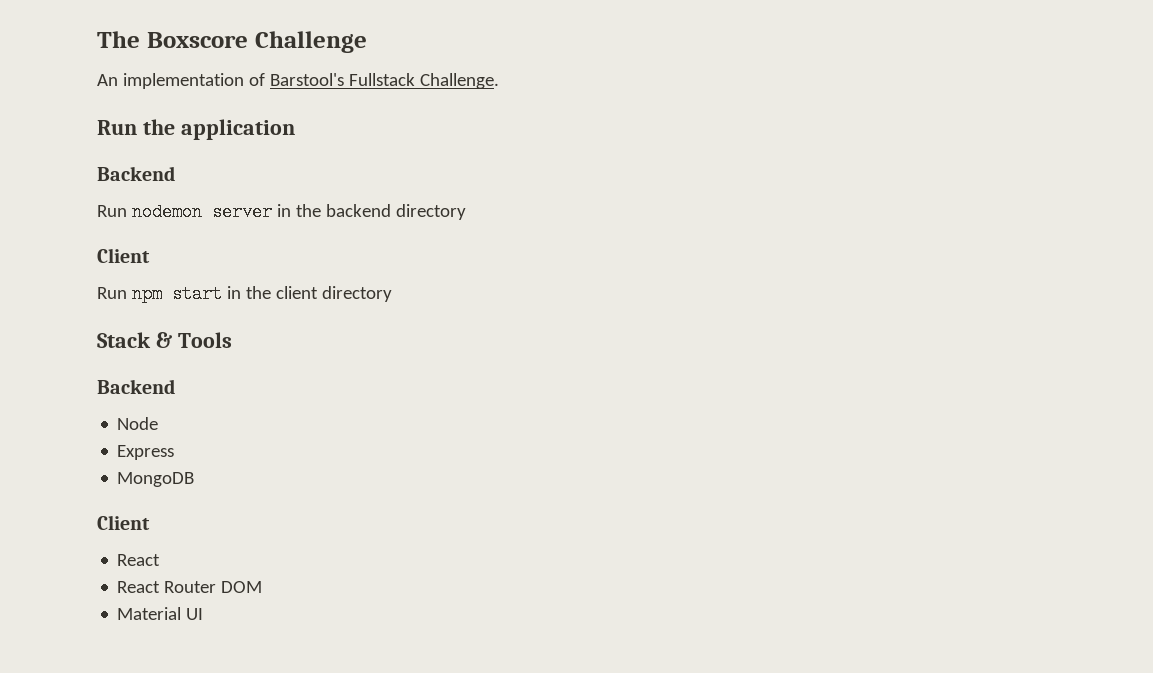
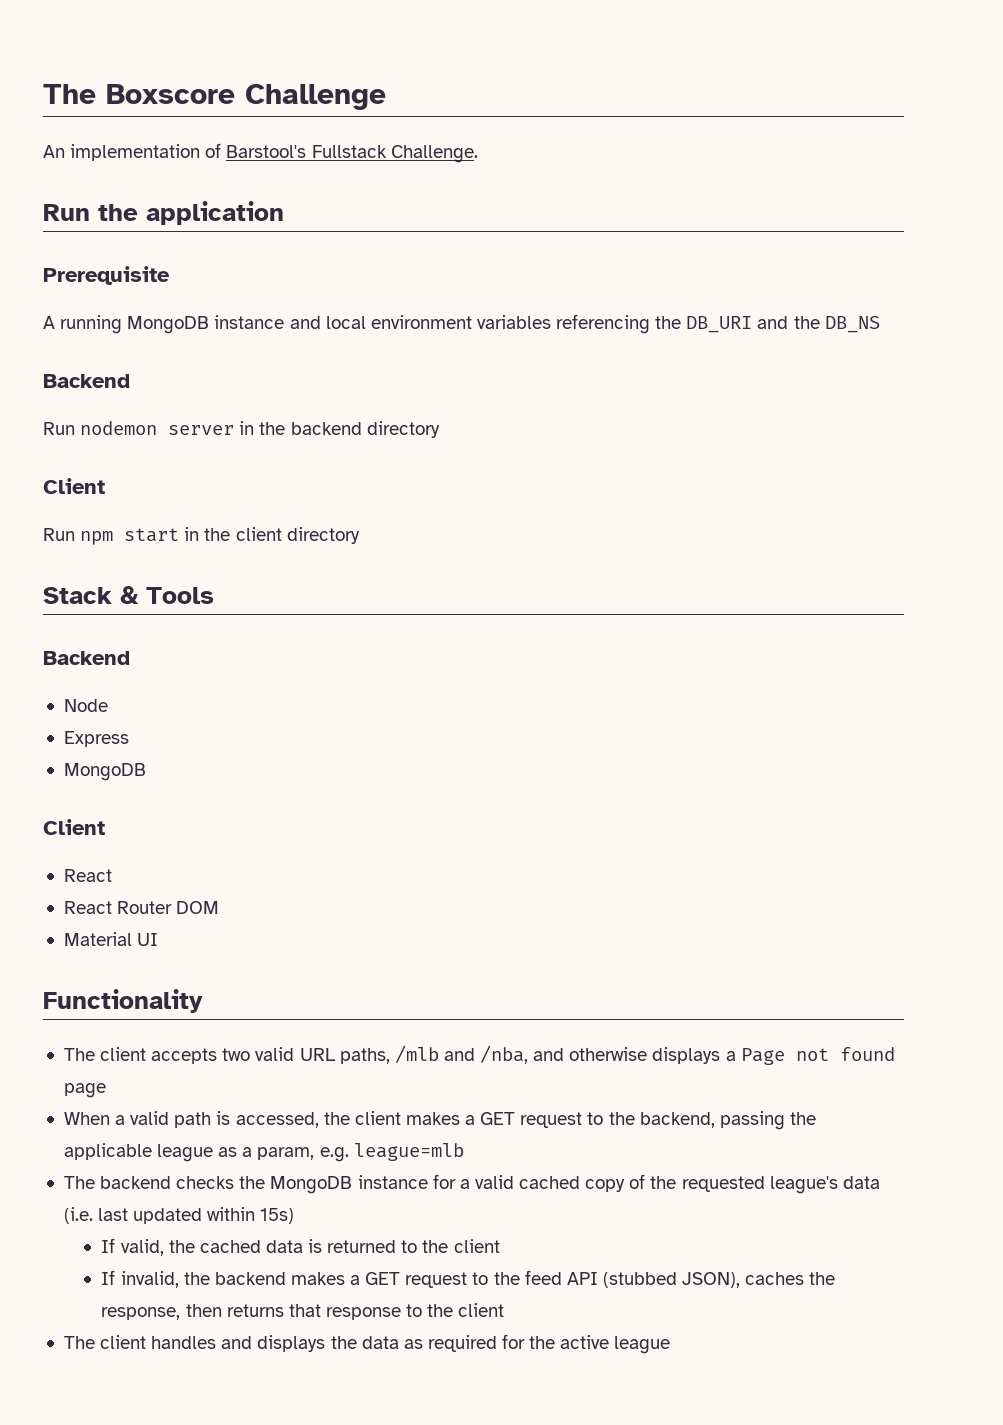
+ Prerequisite
+ A running MongoDB instance and local environment variables referencing the DB_URI and the DB_NS
+ Functionality
+ The client accepts two valid URL paths, /mlb and /nba, and otherwise displays a Page not found page
+ When a valid path is accessed, the client makes a GET request to the backend, passing the applicable league as a param, e.g. league=mlb
+ The backend checks the MongoDB instance for a valid cached copy of the requested league's data (i.e. last updated within 15s)
+ If valid, the cached data is returned to the client
+ If invalid, the backend makes a GET request to the feed API (stubbed JSON), caches the response, then returns that response to the client
+ The client handles and displays the data as required for the active league

